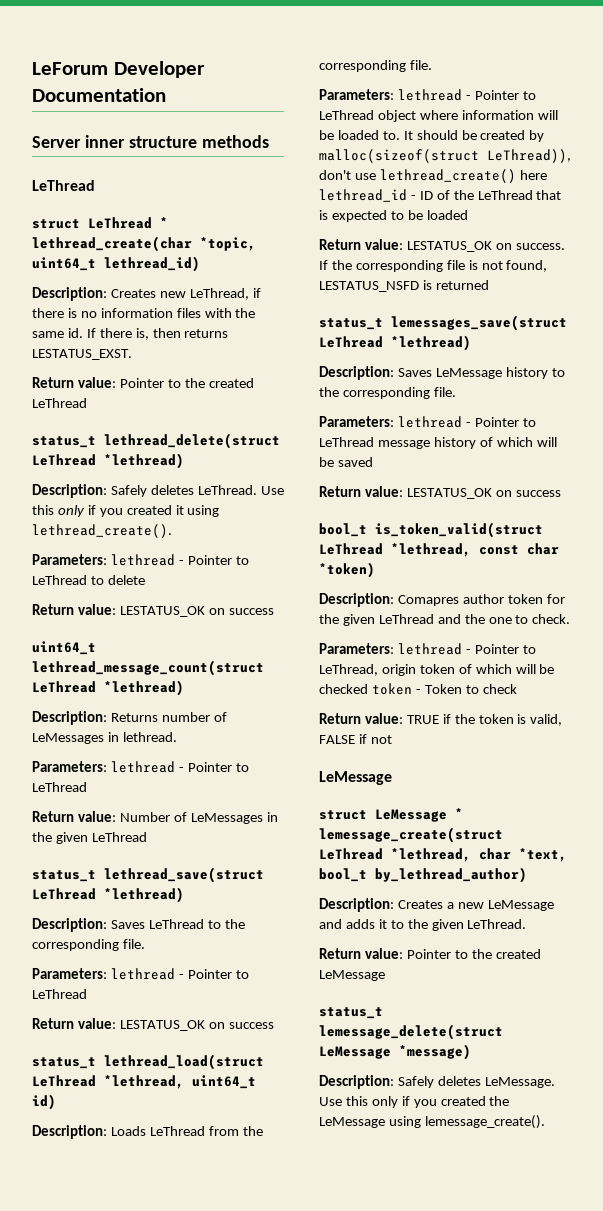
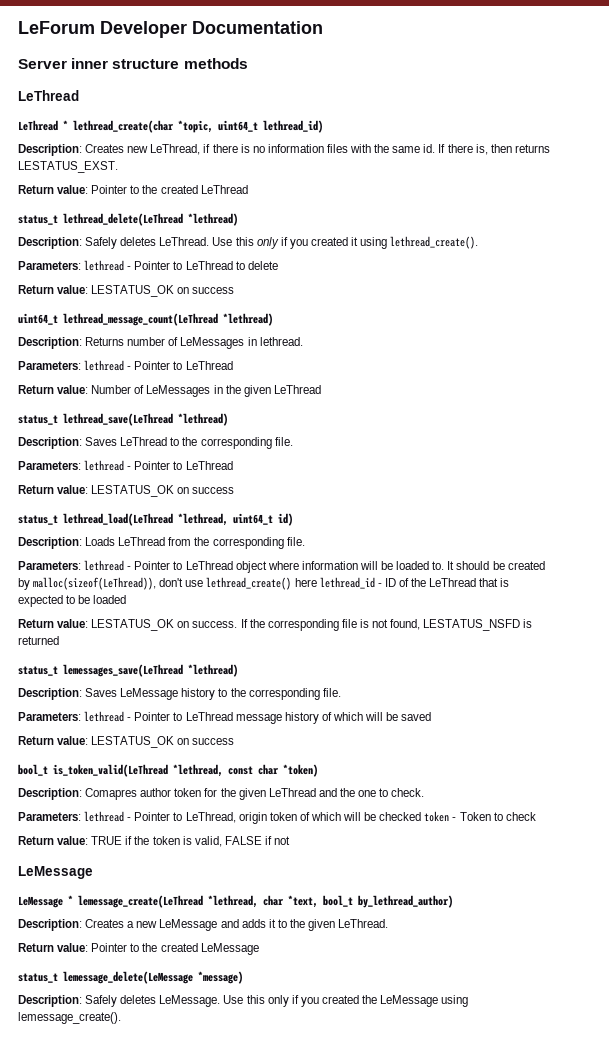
- struct LeThread * lethread_create(char *topic, uint64_t lethread_id)
+ LeThread * lethread_create(char *topic, uint64_t lethread_id)
- status_t lethread_delete(struct LeThread *lethread)
+ status_t lethread_delete(LeThread *lethread)
- uint64_t lethread_message_count(struct LeThread *lethread)
+ uint64_t lethread_message_count(LeThread *lethread)
- status_t lethread_save(struct LeThread *lethread)
+ status_t lethread_save(LeThread *lethread)
- status_t lethread_load(struct LeThread *lethread, uint64_t id)
+ status_t lethread_load(LeThread *lethread, uint64_t id)
- It should be created by malloc(sizeof(struct LeThread)), don't use lethread_create() here lethread_id - ID of the LeThread that is expected to be loaded
+ It should be created by malloc(sizeof(LeThread)), don't use lethread_create() here lethread_id - ID of the LeThread that is expected to be loaded
- status_t lemessages_save(struct LeThread *lethread)
+ status_t lemessages_save(LeThread *lethread)
- bool_t is_token_valid(struct LeThread *lethread, const char *token)
+ bool_t is_token_valid(LeThread *lethread, const char *token)
- struct LeMessage * lemessage_create(struct LeThread *lethread, char *text, bool_t by_lethread_author)
+ LeMessage * lemessage_create(LeThread *lethread, char *text, bool_t by_lethread_author)
- status_t lemessage_delete(struct LeMessage *message)
+ status_t lemessage_delete(LeMessage *message)

